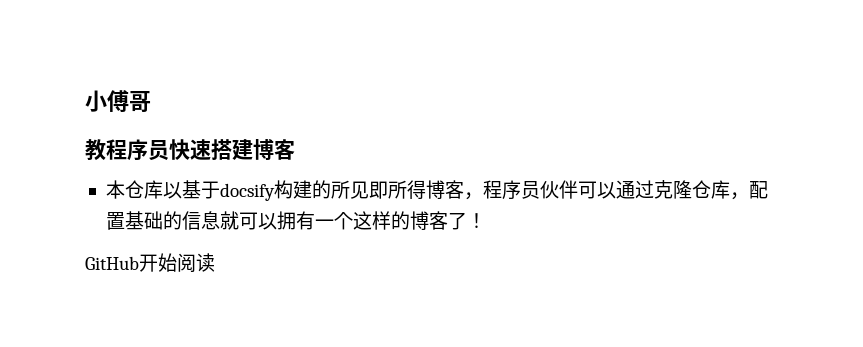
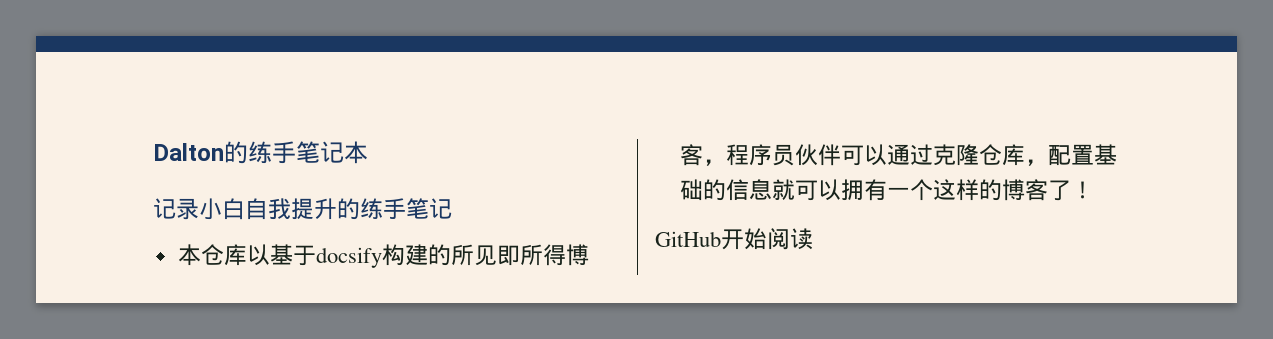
- 小傅哥
- 教程序员快速搭建博客
+ Dalton的练手笔记本
+ 记录小白自我提升的练手笔记

